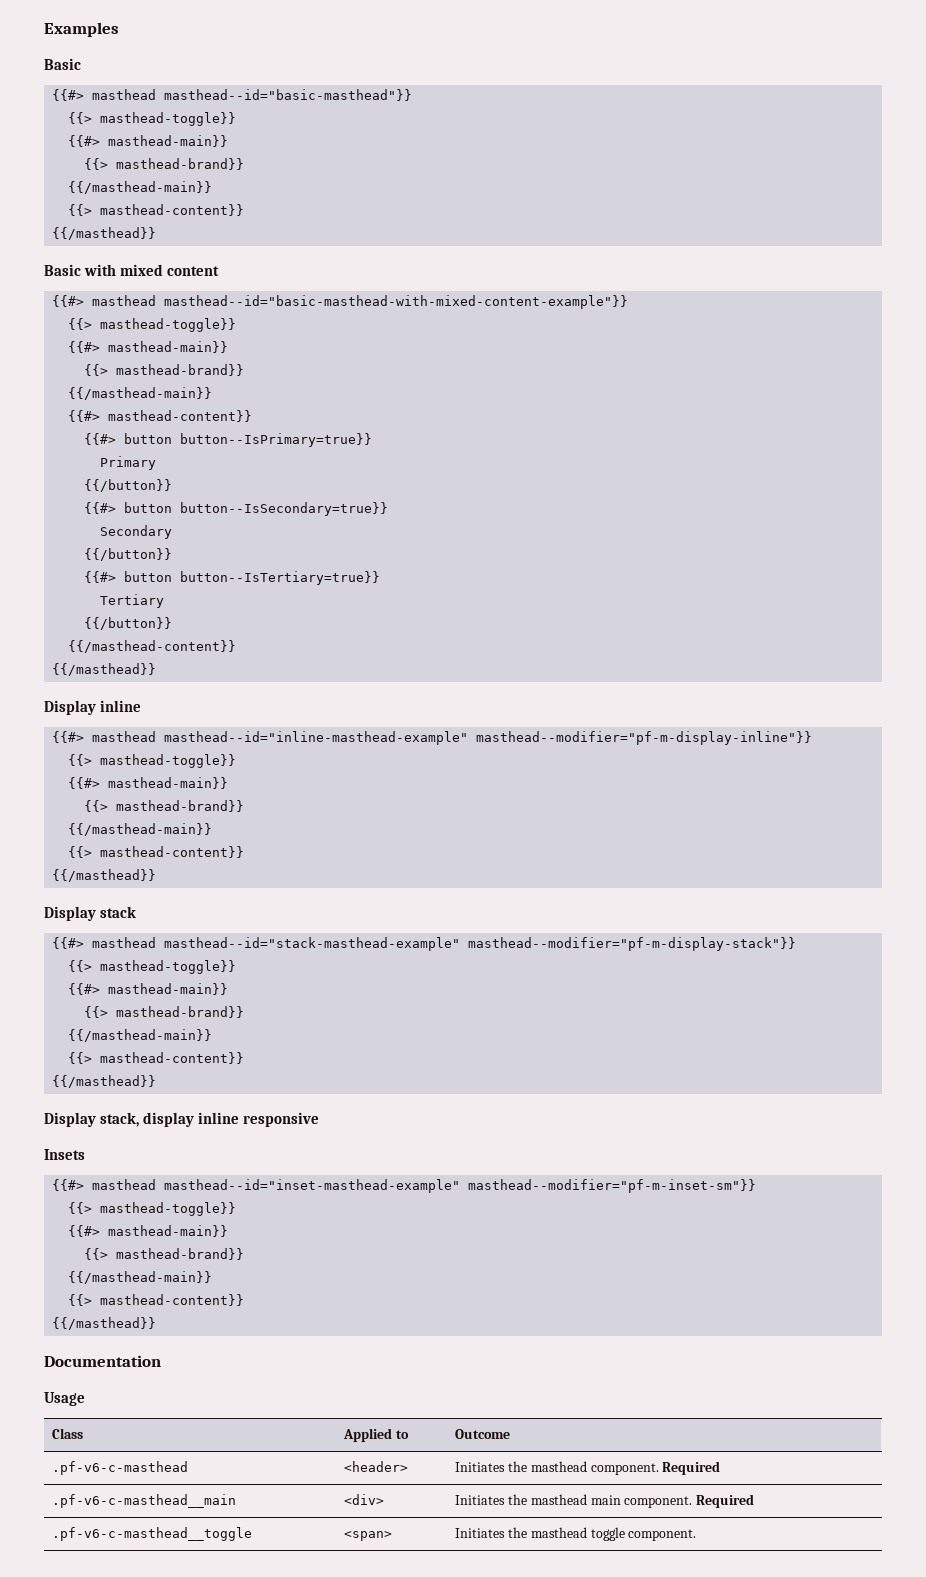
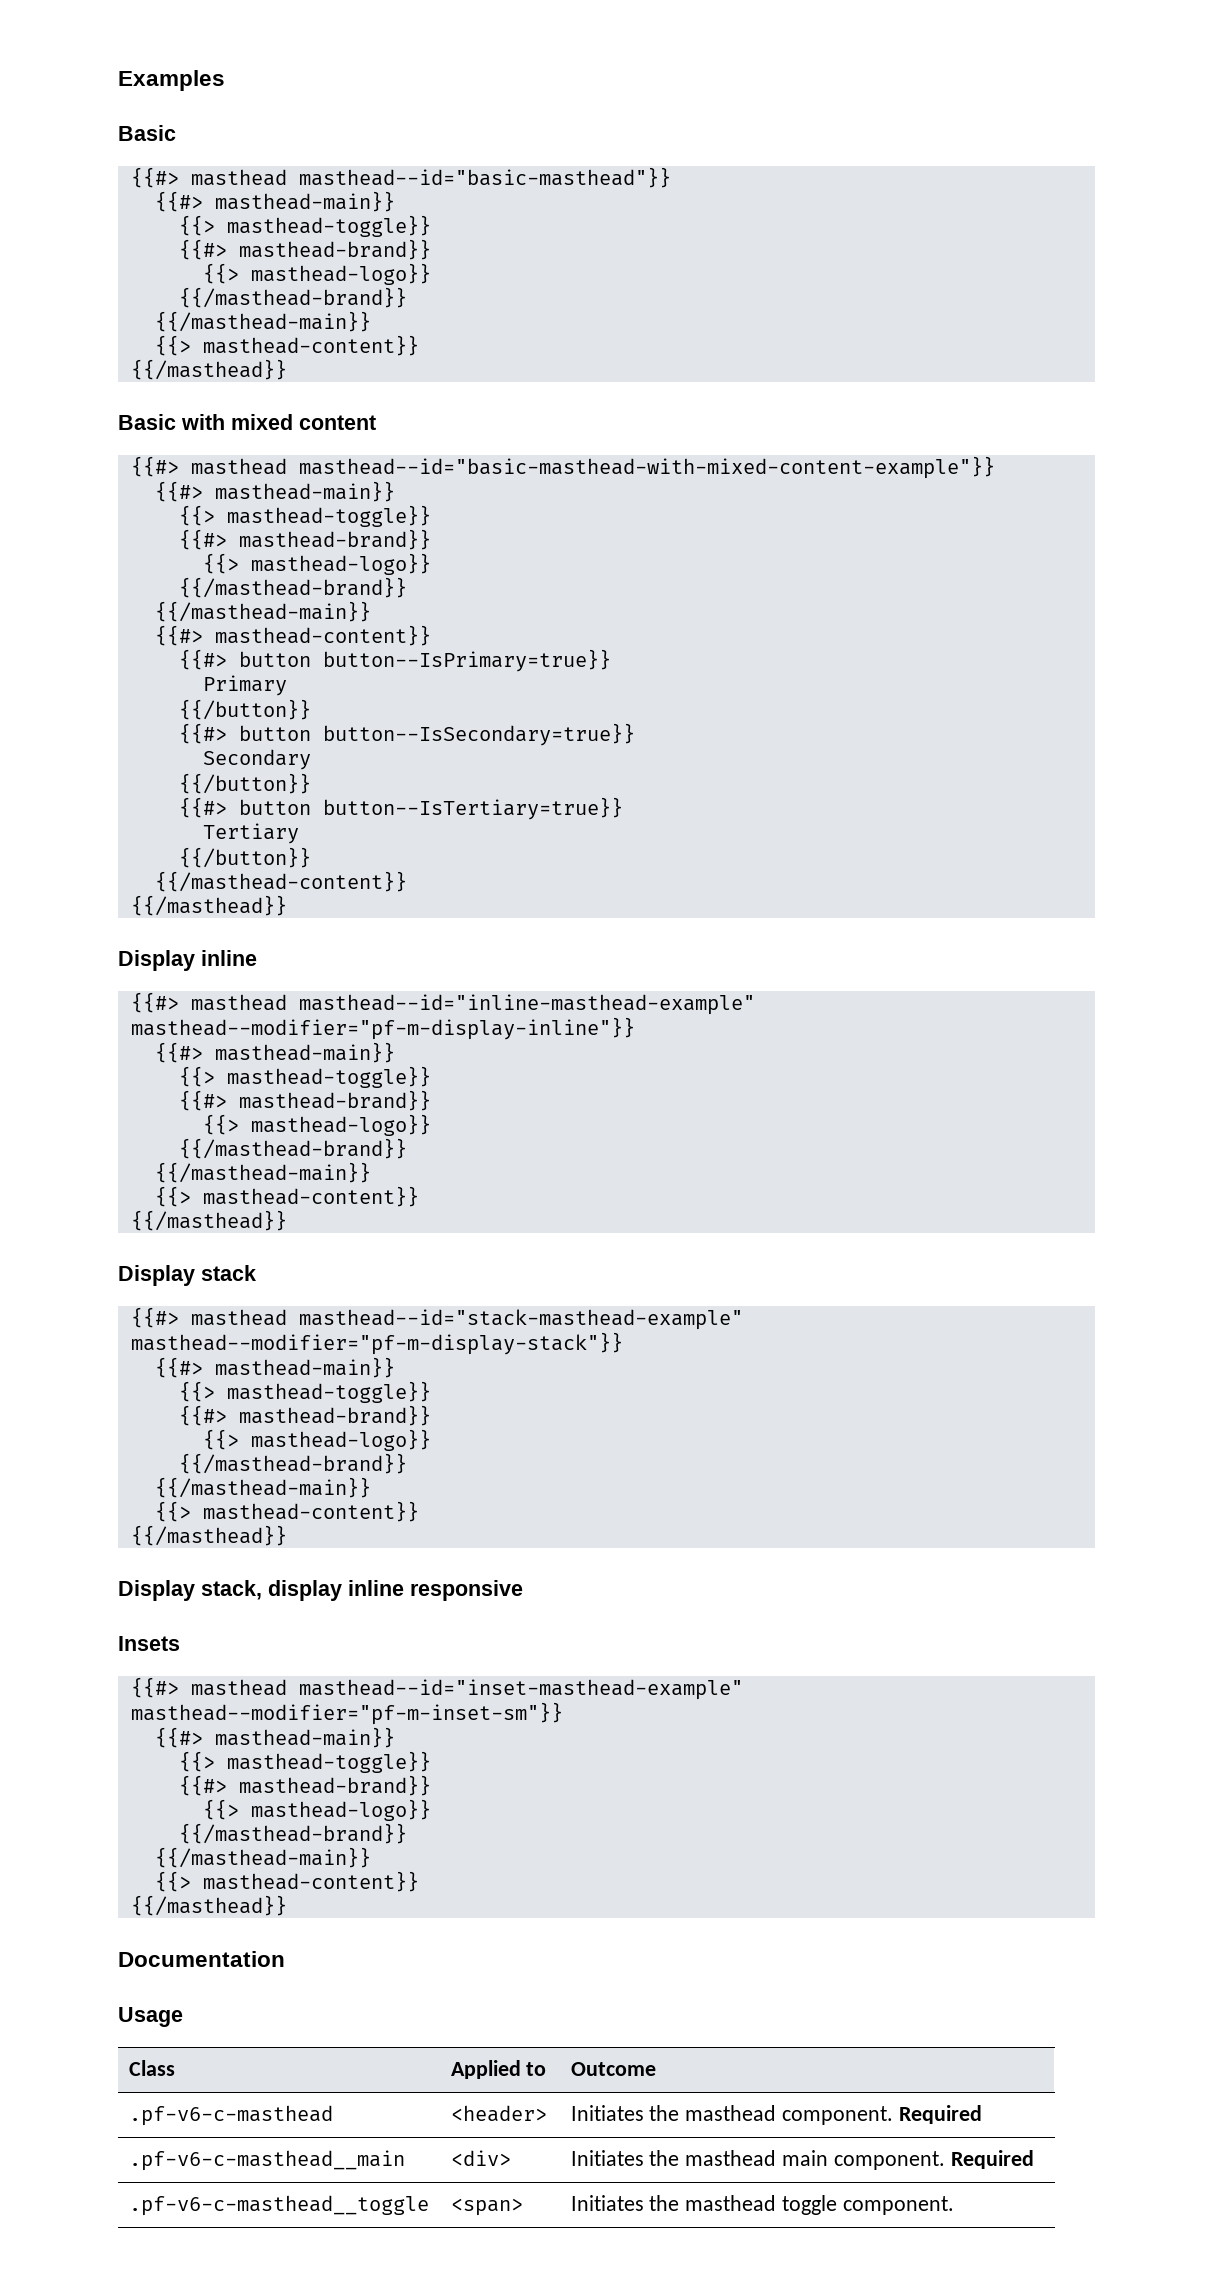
  {{#> masthead masthead--id="basic-masthead"}}
+ {{#> masthead-main}}
  {{> masthead-toggle}}
- {{#> masthead-main}}
- {{> masthead-brand}}
+ {{#> masthead-brand}}
+ {{> masthead-logo}}
+ {{/masthead-brand}}
  {{#> masthead masthead--id="basic-masthead-with-mixed-content-example"}}
+ {{#> masthead-main}}
  {{> masthead-toggle}}
- {{#> masthead-main}}
- {{> masthead-brand}}
+ {{#> masthead-brand}}
+ {{> masthead-logo}}
+ {{/masthead-brand}}
  {{#> masthead masthead--id="inline-masthead-example" masthead--modifier="pf-m-display-inline"}}
+ {{#> masthead-main}}
  {{> masthead-toggle}}
- {{#> masthead-main}}
- {{> masthead-brand}}
+ {{#> masthead-brand}}
+ {{> masthead-logo}}
+ {{/masthead-brand}}
  {{#> masthead masthead--id="stack-masthead-example" masthead--modifier="pf-m-display-stack"}}
+ {{#> masthead-main}}
  {{> masthead-toggle}}
- {{#> masthead-main}}
- {{> masthead-brand}}
+ {{#> masthead-brand}}
+ {{> masthead-logo}}
+ {{/masthead-brand}}
  {{#> masthead masthead--id="inset-masthead-example" masthead--modifier="pf-m-inset-sm"}}
+ {{#> masthead-main}}
  {{> masthead-toggle}}
- {{#> masthead-main}}
- {{> masthead-brand}}
+ {{#> masthead-brand}}
+ {{> masthead-logo}}
+ {{/masthead-brand}}

